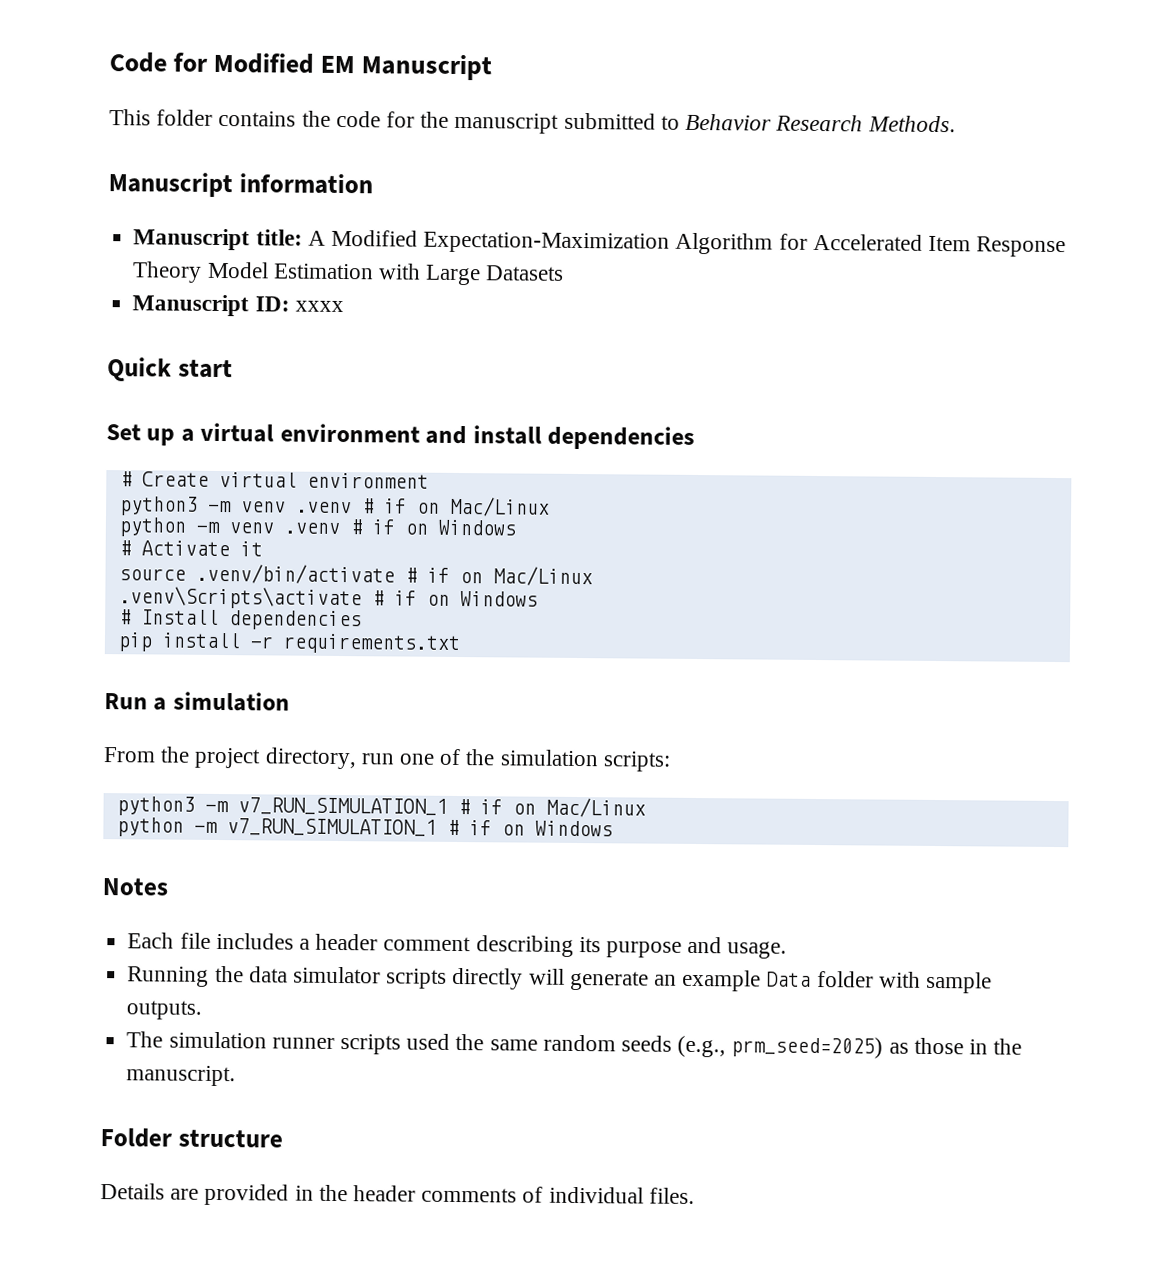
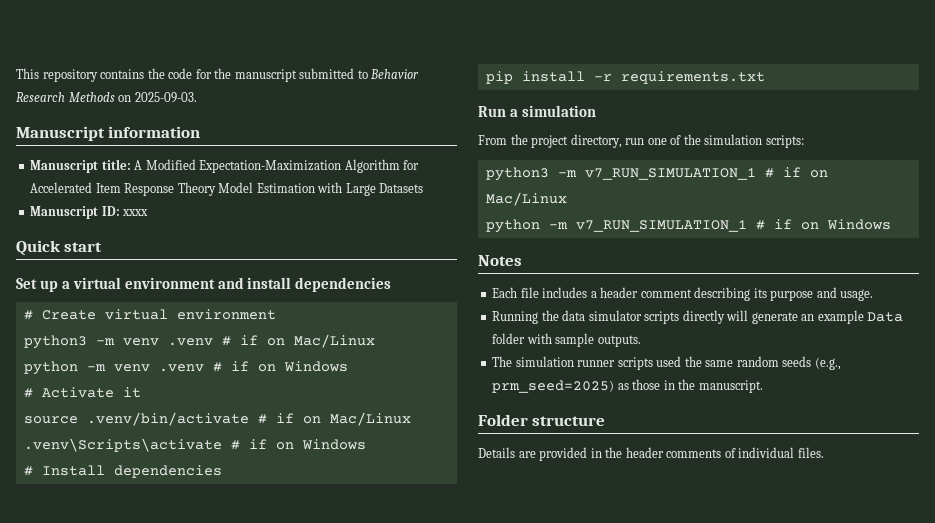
- Code for Modified EM Manuscript
- This folder contains the code for the manuscript submitted to Behavior Research Methods.
+ This repository contains the code for the manuscript submitted to Behavior Research Methods on 2025-09-03.

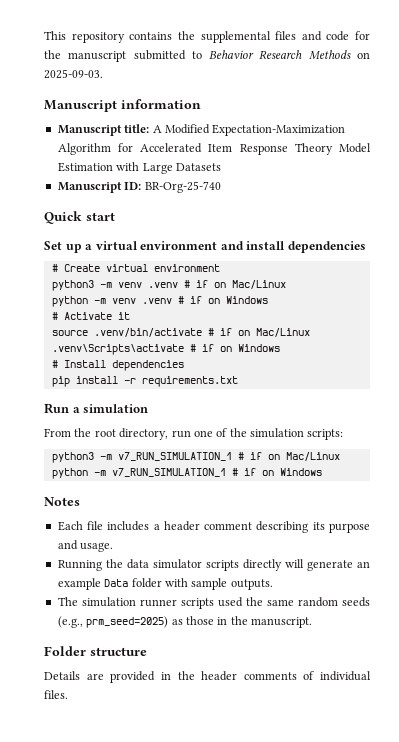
- This repository contains the code for the manuscript submitted to Behavior Research Methods on 2025-09-03.
+ This repository contains the supplemental files and code for the manuscript submitted to Behavior Research Methods on 2025-09-03.
- Manuscript ID: xxxx
+ Manuscript ID: BR-Org-25-740
- From the project directory, run one of the simulation scripts:
+ From the root directory, run one of the simulation scripts:

